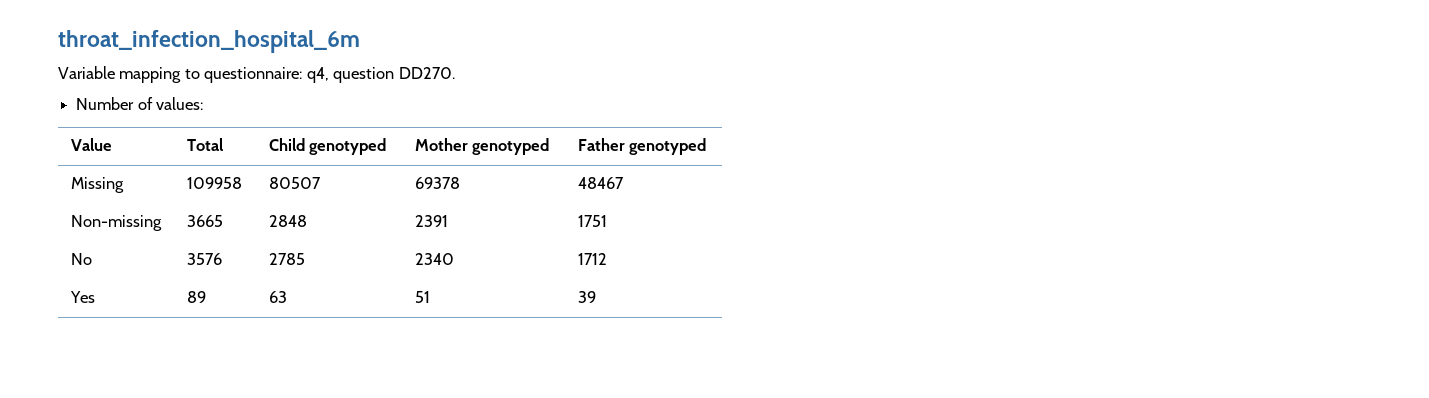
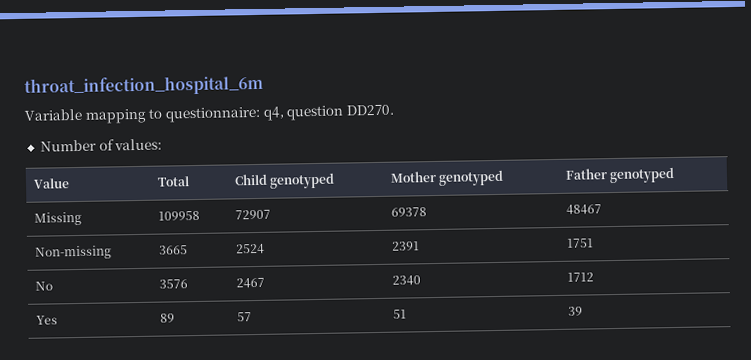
- Missing | 109958 | 80507 | 69378 | 48467
+ Missing | 109958 | 72907 | 69378 | 48467
- Non-missing | 3665 | 2848 | 2391 | 1751
+ Non-missing | 3665 | 2524 | 2391 | 1751
- No | 3576 | 2785 | 2340 | 1712
+ No | 3576 | 2467 | 2340 | 1712
- Yes | 89 | 63 | 51 | 39
+ Yes | 89 | 57 | 51 | 39

